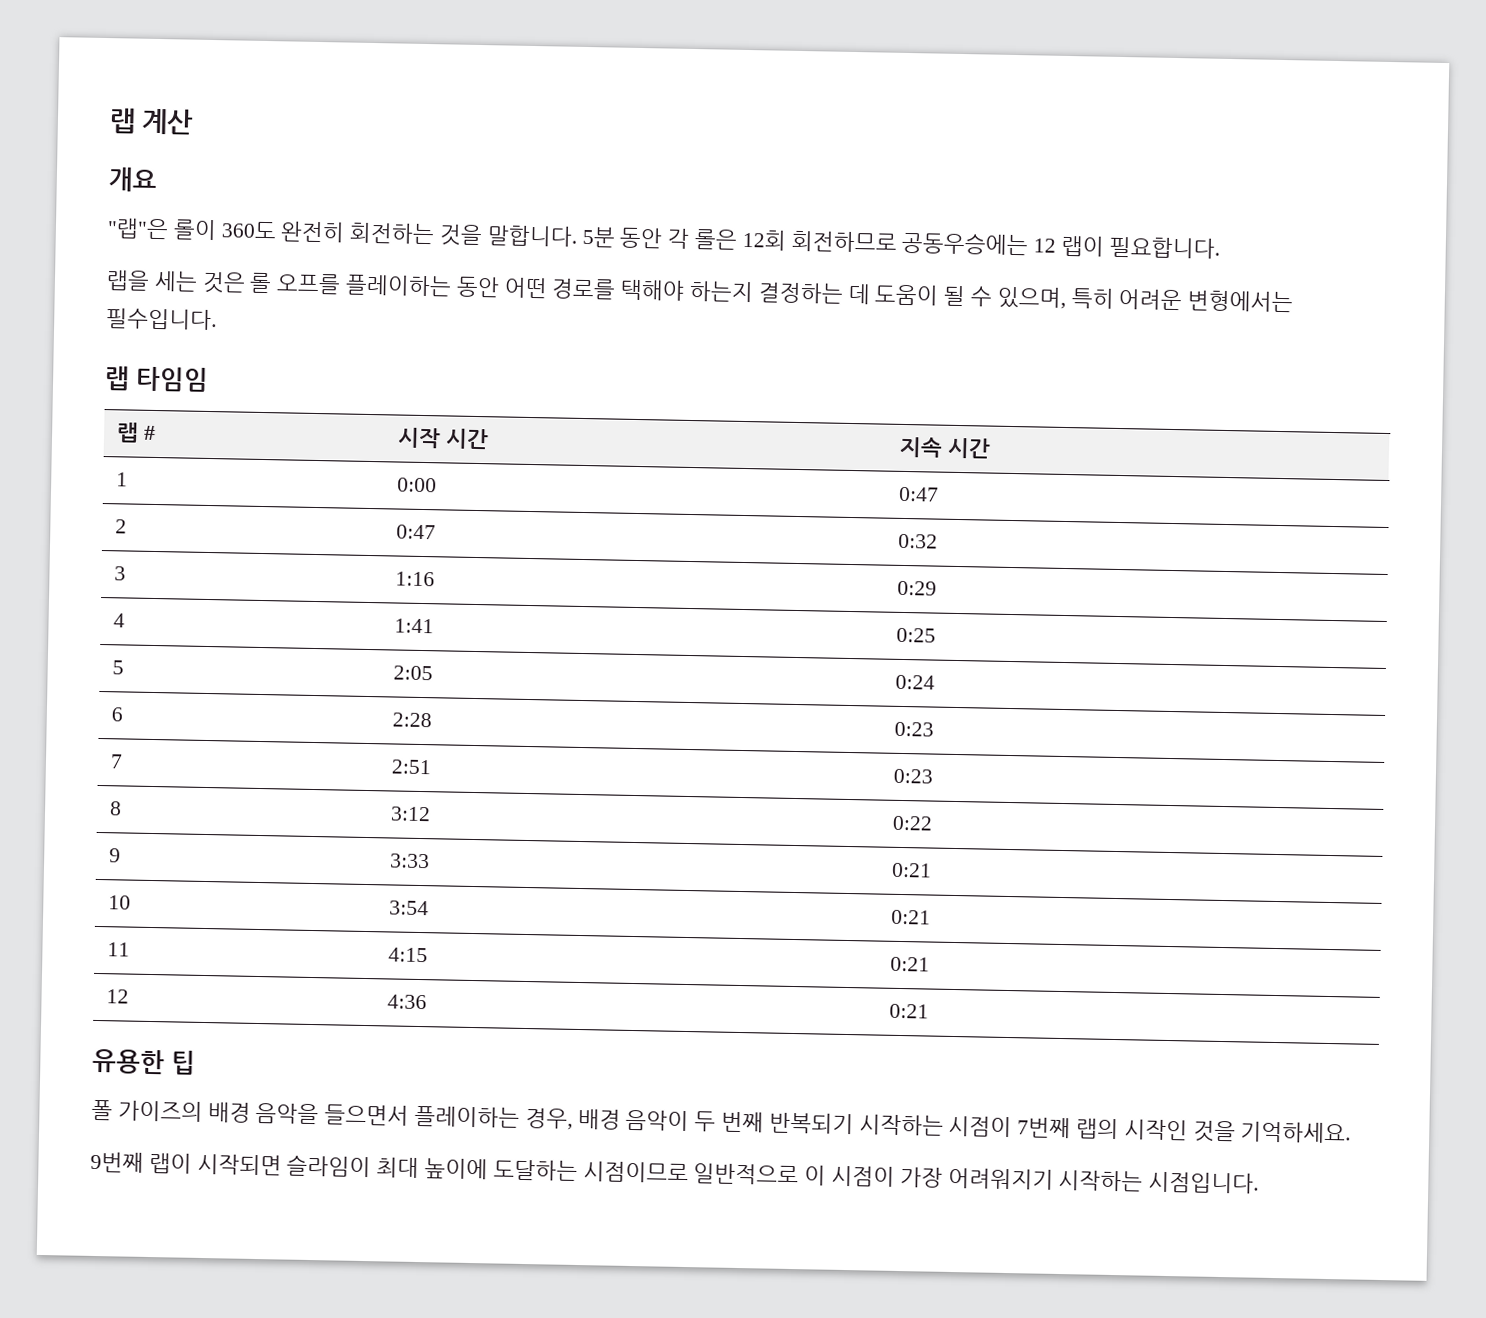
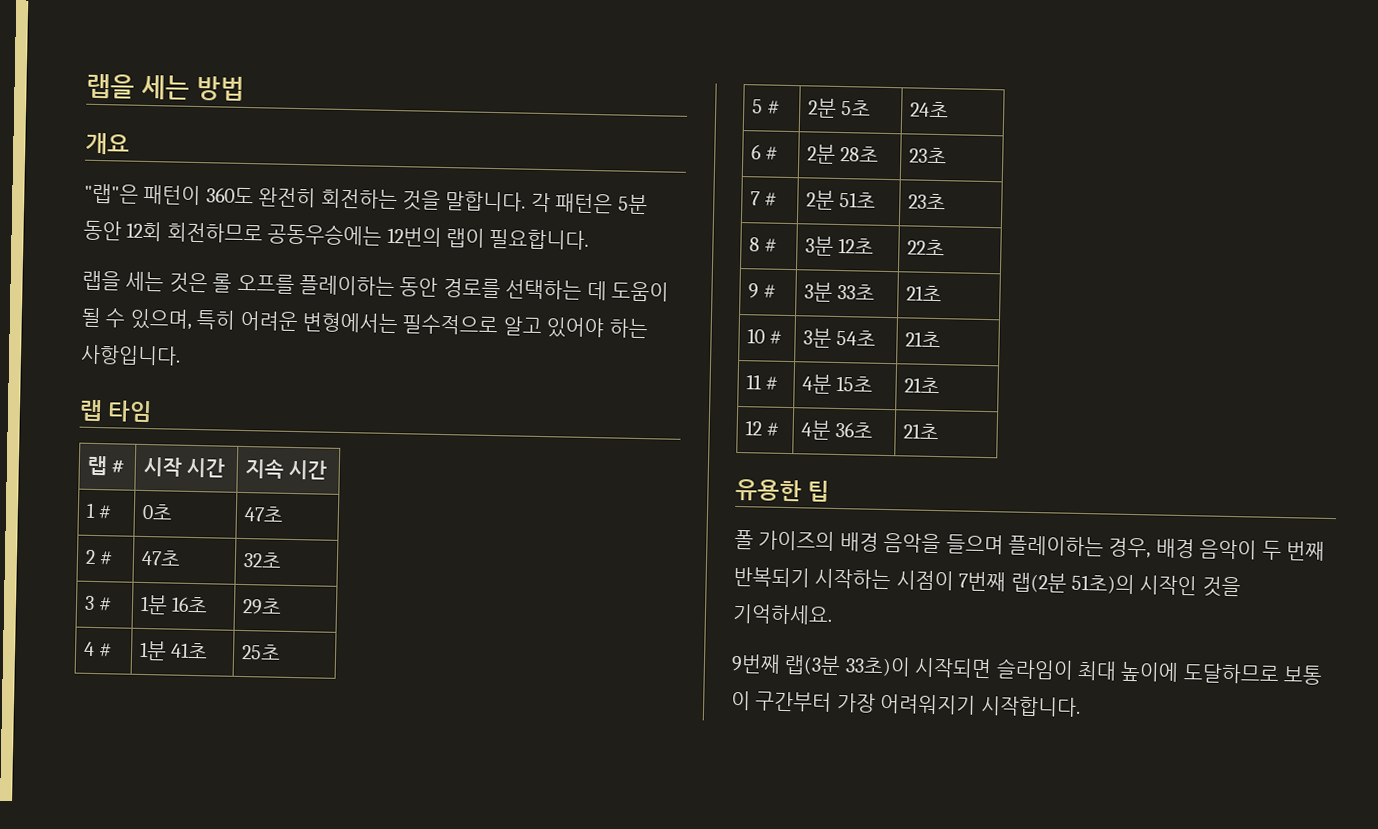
- 랩 계산
+ 랩을 세는 방법
- "랩"은 롤이 360도 완전히 회전하는 것을 말합니다.
+ "랩"은 패턴이 360도 완전히 회전하는 것을 말합니다.
- 5분 동안 각 롤은 12회 회전하므로 공동우승에는 12 랩이 필요합니다.
+ 각 패턴은 5분 동안 12회 회전하므로 공동우승에는 12번의 랩이 필요합니다.
- 랩을 세는 것은 롤 오프를 플레이하는 동안 어떤 경로를 택해야 하는지 결정하는 데 도움이 될 수 있으며, 특히 어려운 변형에서는 필수입니다.
- 랩 타임임
+ 랩을 세는 것은 롤 오프를 플레이하는 동안 경로를 선택하는 데 도움이 될 수 있으며, 특히 어려운 변형에서는 필수적으로 알고 있어야 하는 사항입니다.
+ 랩 타임
- 1 | 0:00 | 0:47
- 2 | 0:47 | 0:32
- 3 | 1:16 | 0:29
- 4 | 1:41 | 0:25
- 5 | 2:05 | 0:24
- 6 | 2:28 | 0:23
- 7 | 2:51 | 0:23
- 8 | 3:12 | 0:22
- 9 | 3:33 | 0:21
- 10 | 3:54 | 0:21
- 11 | 4:15 | 0:21
- 12 | 4:36 | 0:21
+ 1 # | 0초 | 47초
+ 2 # | 47초 | 32초
+ 3 # | 1분 16초 | 29초
+ 4 # | 1분 41초 | 25초
+ 5 # | 2분 5초 | 24초
+ 6 # | 2분 28초 | 23초
+ 7 # | 2분 51초 | 23초
+ 8 # | 3분 12초 | 22초
+ 9 # | 3분 33초 | 21초
+ 10 # | 3분 54초 | 21초
+ 11 # | 4분 15초 | 21초
+ 12 # | 4분 36초 | 21초
- 폴 가이즈의 배경 음악을 들으면서 플레이하는 경우, 배경 음악이 두 번째 반복되기 시작하는 시점이 7번째 랩의 시작인 것을 기억하세요.
+ 폴 가이즈의 배경 음악을 들으며 플레이하는 경우, 배경 음악이 두 번째 반복되기 시작하는 시점이 7번째 랩(2분 51초)의 시작인 것을 기억하세요.
- 9번째 랩이 시작되면 슬라임이 최대 높이에 도달하는 시점이므로 일반적으로 이 시점이 가장 어려워지기 시작하는 시점입니다.
+ 9번째 랩(3분 33초)이 시작되면 슬라임이 최대 높이에 도달하므로 보통 이 구간부터 가장 어려워지기 시작합니다.

